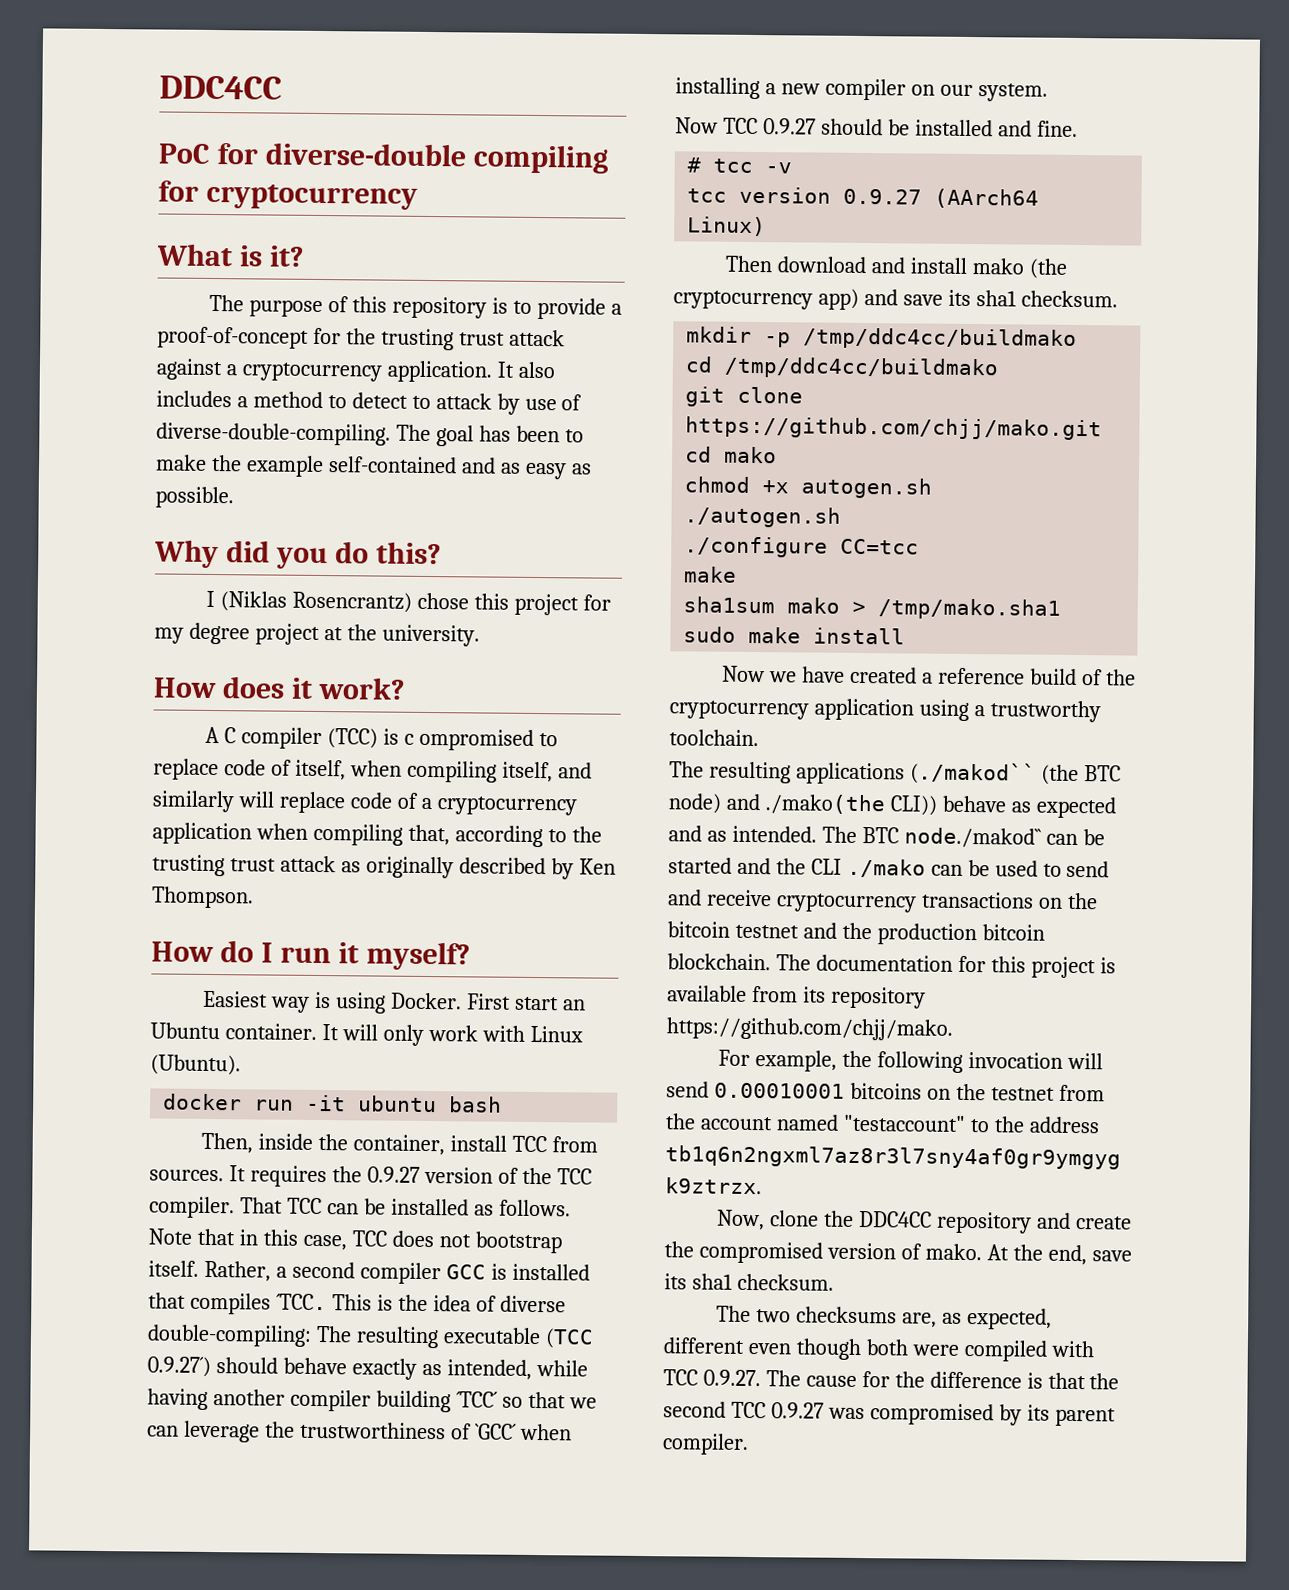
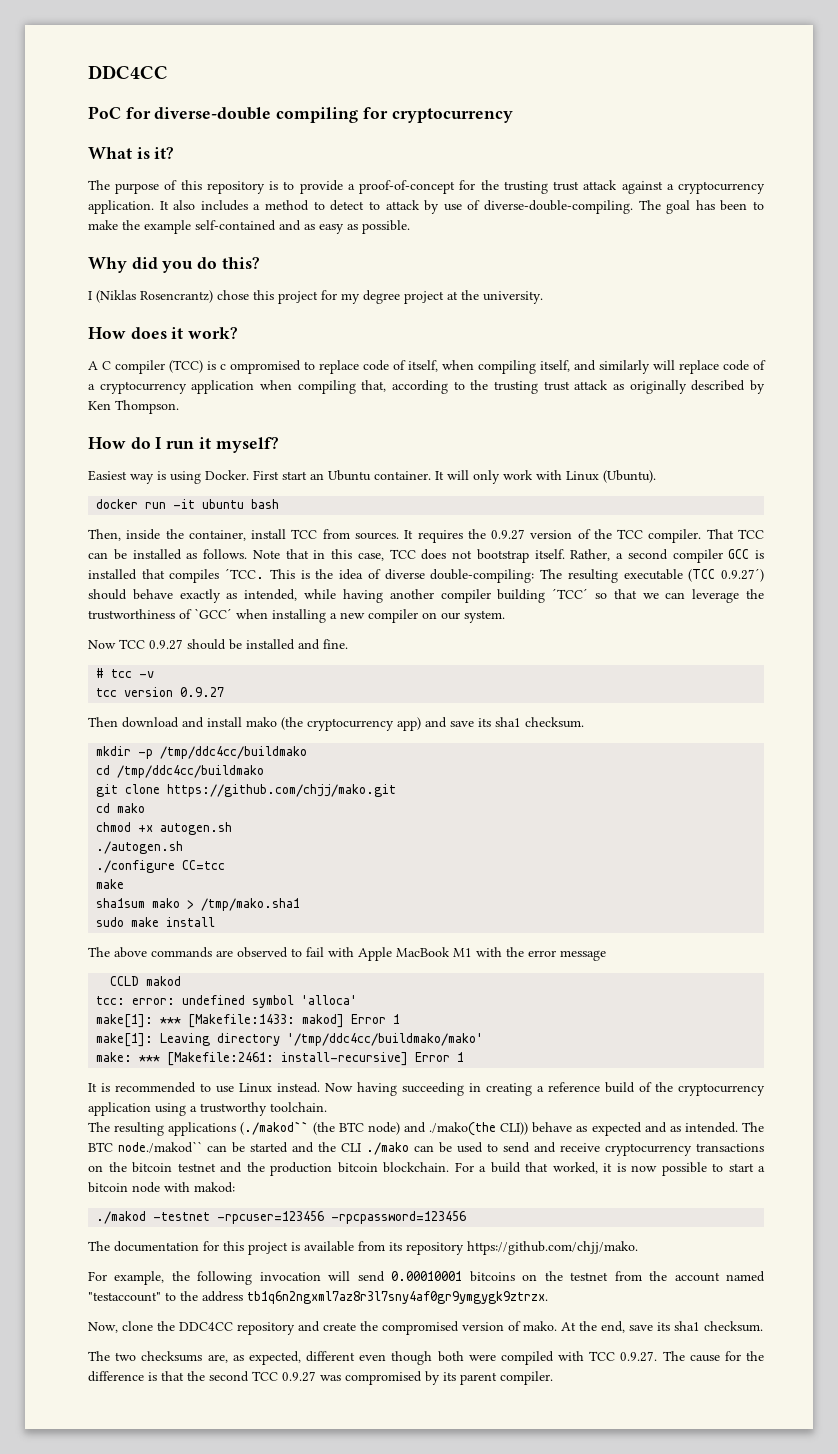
- tcc version 0.9.27 (AArch64 Linux)
+ tcc version 0.9.27
- Now we have created a reference build of the cryptocurrency application using a trustworthy toolchain.
+ The above commands are observed to fail with Apple MacBook M1 with the error message
+ CCLD makod
+ tcc: error: undefined symbol 'alloca'
+ make[1]: *** [Makefile:1433: makod] Error 1
+ make[1]: Leaving directory '/tmp/ddc4cc/buildmako/mako'
+ make: *** [Makefile:2461: install-recursive] Error 1
+ It is recommended to use Linux instead. Now having succeeding in creating a reference build of the cryptocurrency application using a trustworthy toolchain.
- The BTC node./makod`` can be started and the CLI ./mako can be used to send and receive cryptocurrency transactions on the bitcoin testnet and the production bitcoin blockchain. The documentation for this project is available from its repository https://github.com/chjj/mako.
+ The BTC node./makod`` can be started and the CLI ./mako can be used to send and receive cryptocurrency transactions on the bitcoin testnet and the production bitcoin blockchain. For a build that worked, it is now possible to start a bitcoin node with makod:
+ ./makod -testnet -rpcuser=123456 -rpcpassword=123456
+ The documentation for this project is available from its repository https://github.com/chjj/mako.

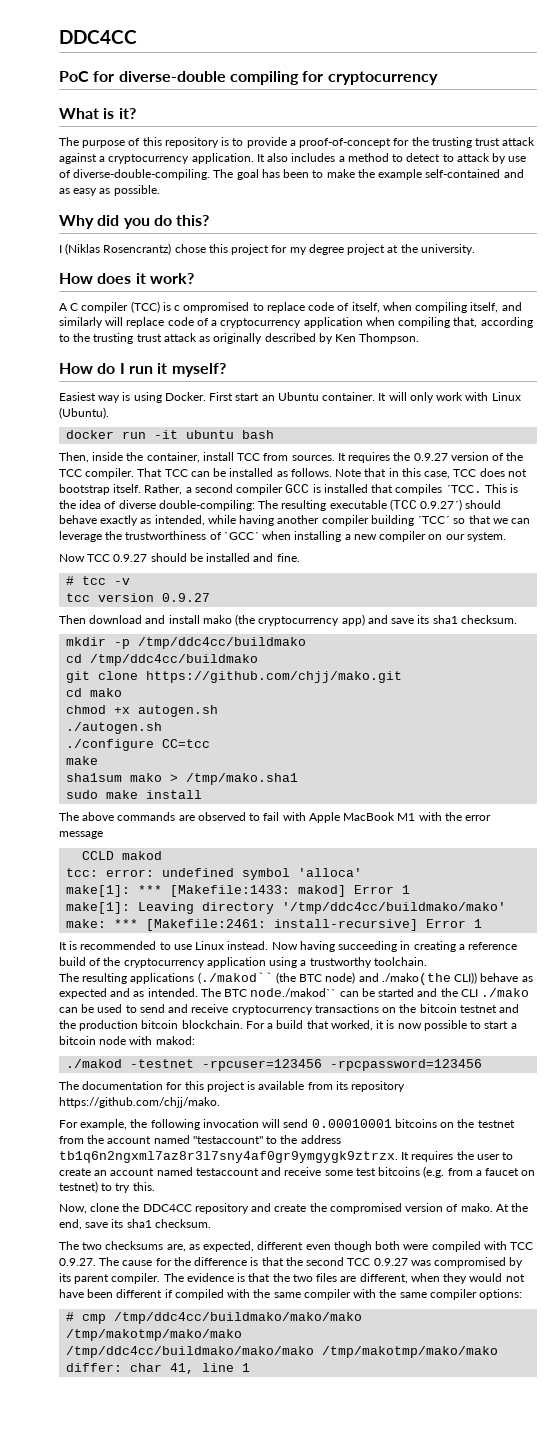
+ It requires the user to create an account named testaccount and receive some test bitcoins (e.g. from a faucet on testnet) to try this.
+ The evidence is that the two files are different, when they would not have been different if compiled with the same compiler with the same compiler options:
+ # cmp /tmp/ddc4cc/buildmako/mako/mako /tmp/makotmp/mako/mako
+ /tmp/ddc4cc/buildmako/mako/mako /tmp/makotmp/mako/mako differ: char 41, line 1

